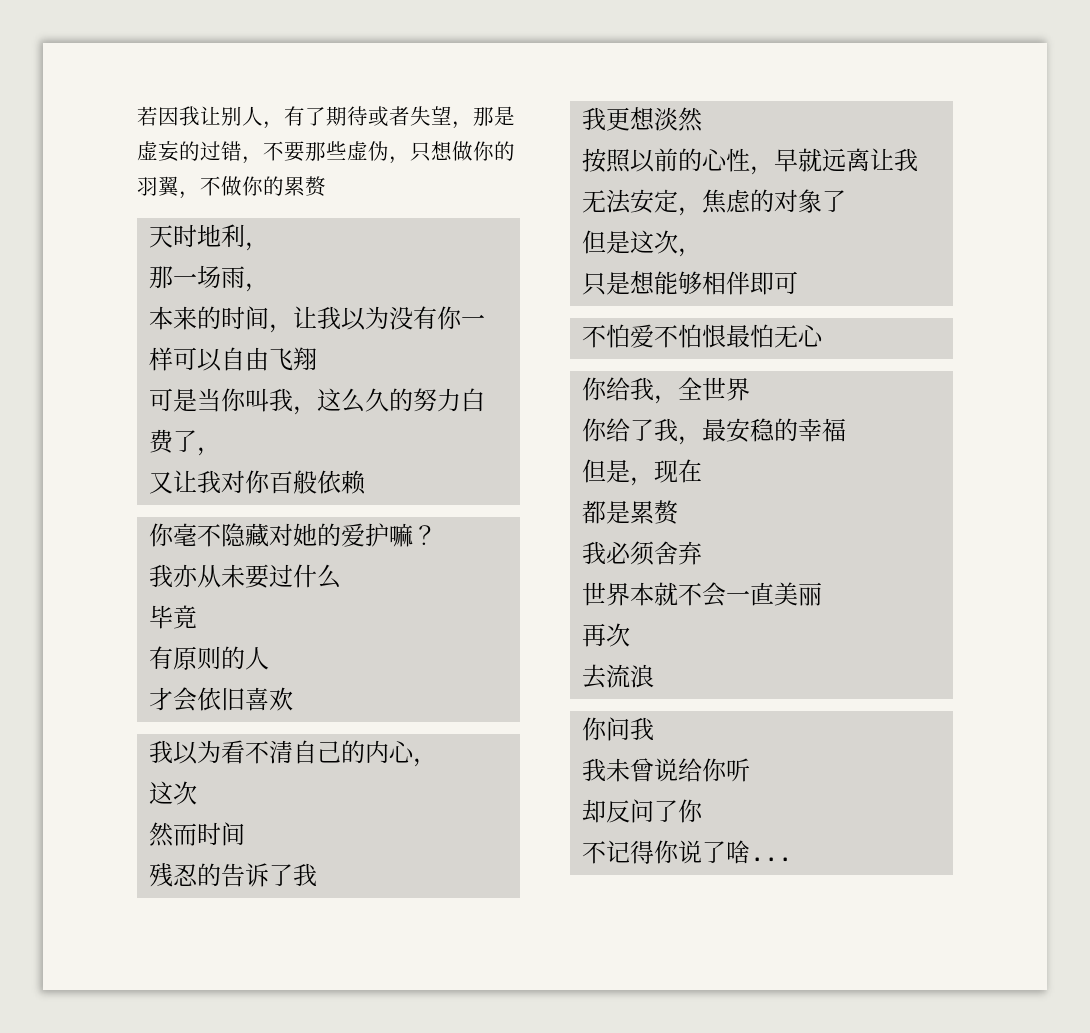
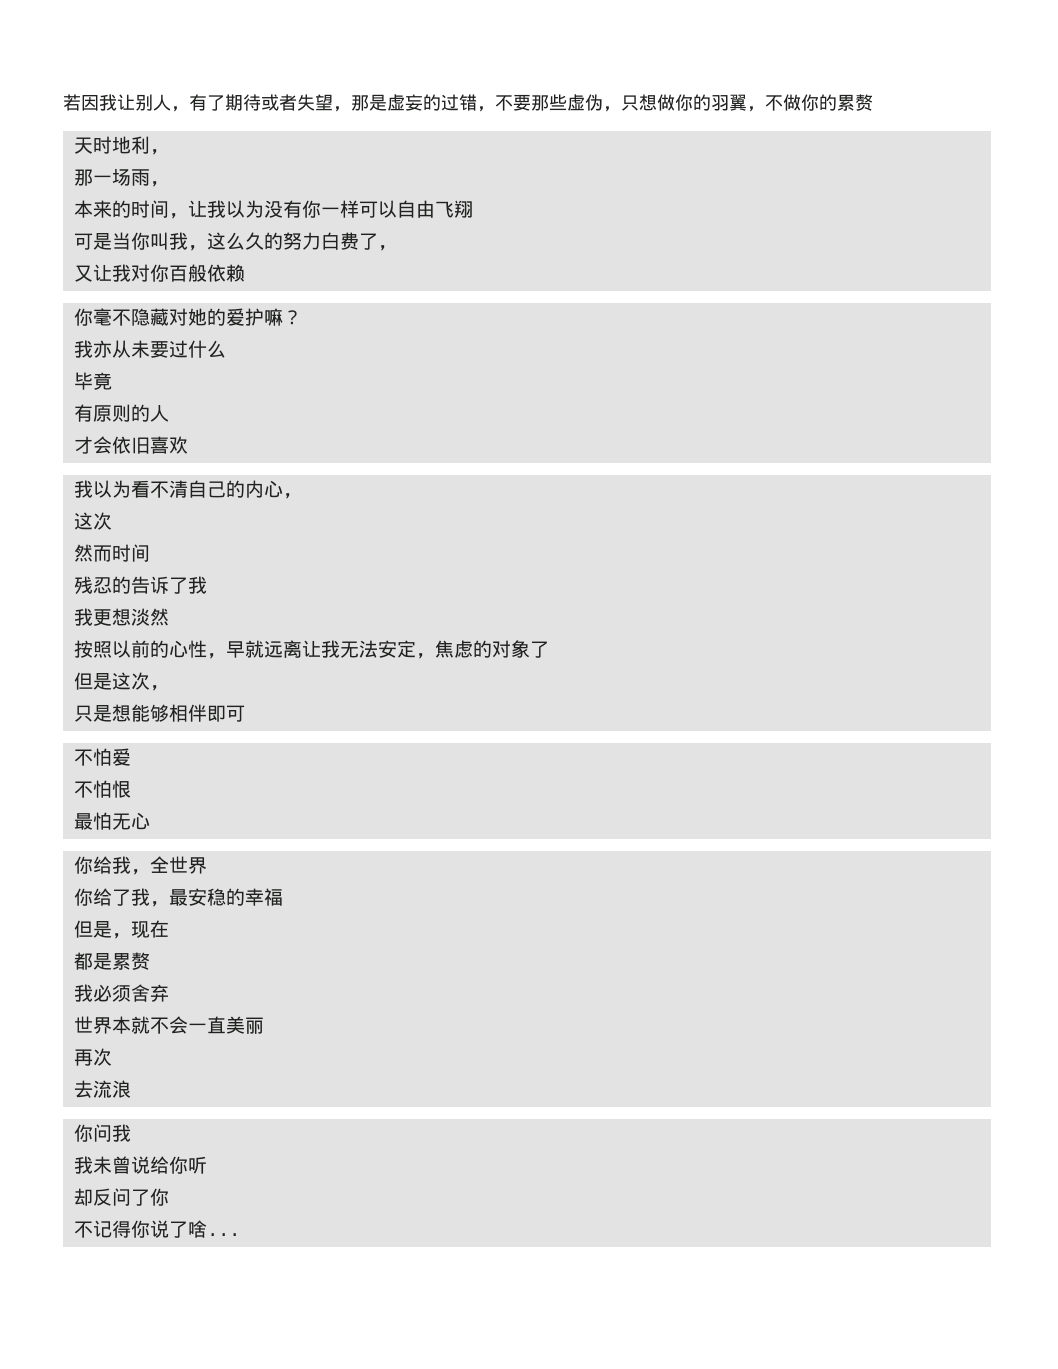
- 不怕爱不怕恨最怕无心
+ 不怕爱
+ 不怕恨
+ 最怕无心

